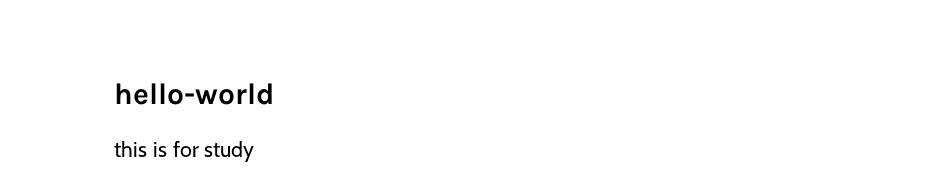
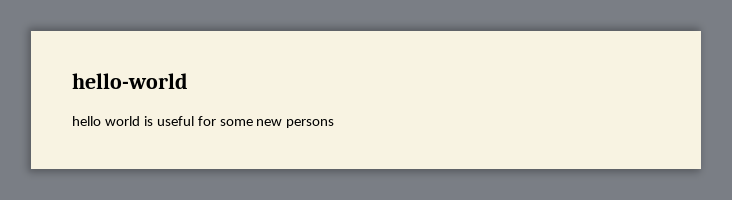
- this is for study
+ hello world is useful for some new persons

